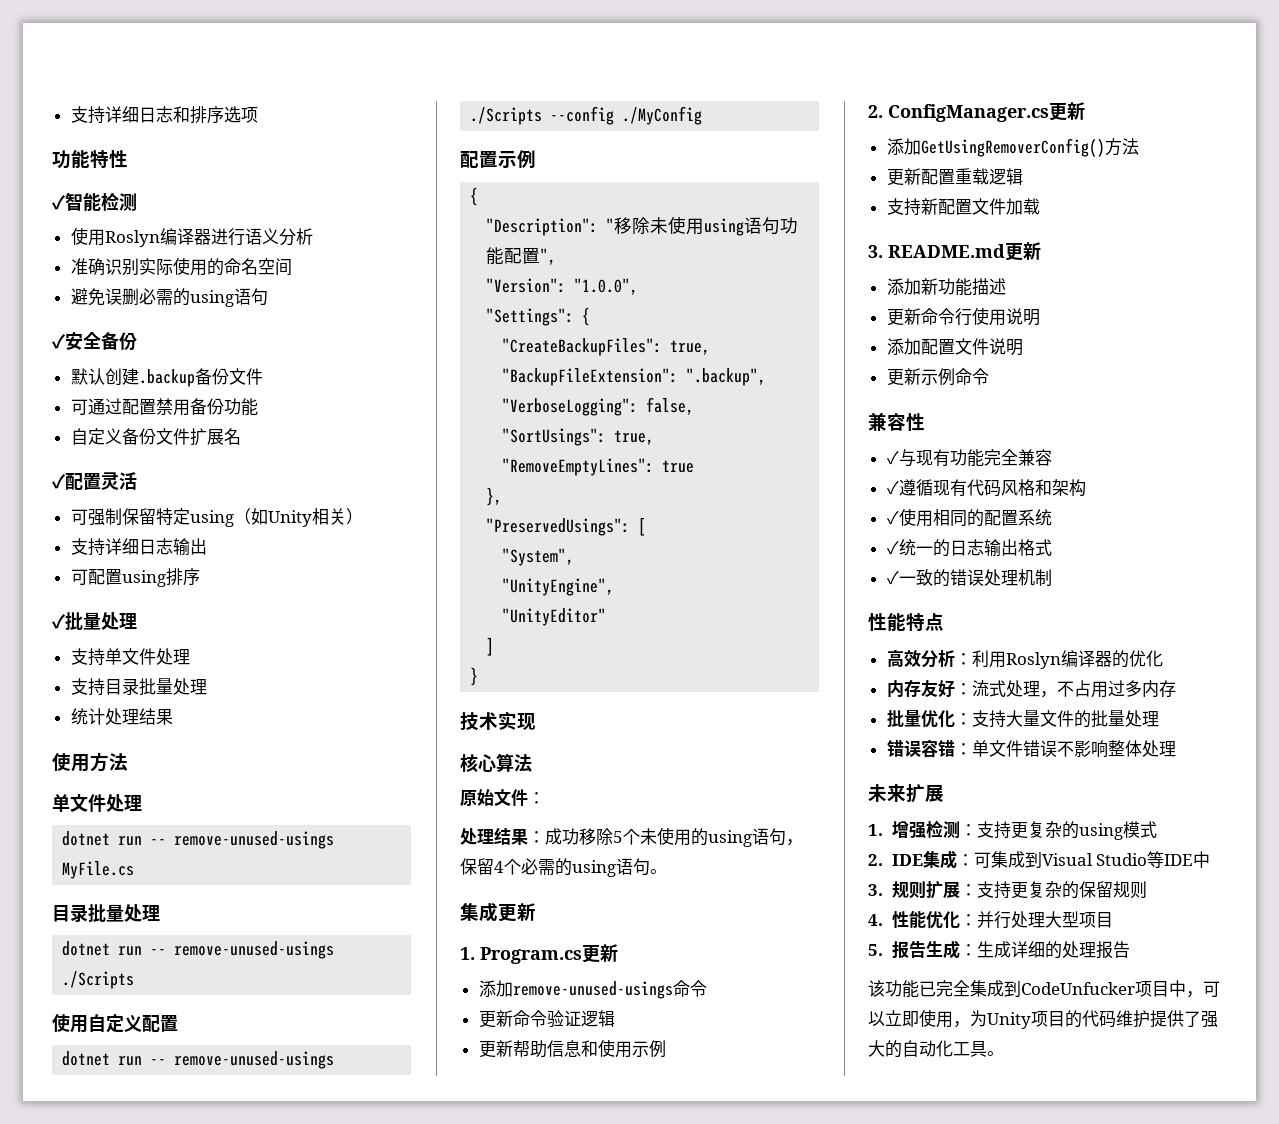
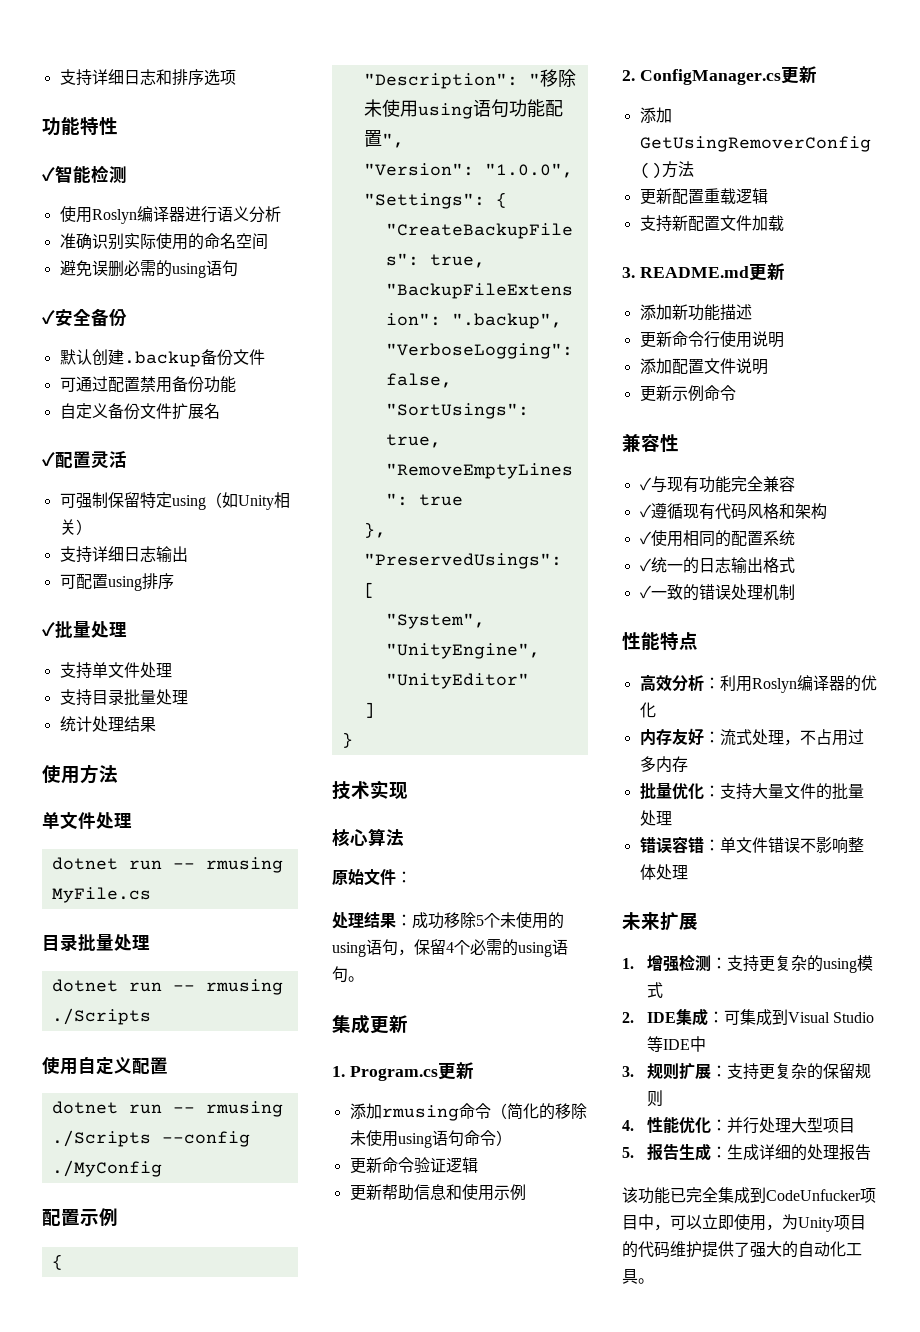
- dotnet run -- remove-unused-usings MyFile.cs
+ dotnet run -- rmusing MyFile.cs
  目录批量处理
- dotnet run -- remove-unused-usings ./Scripts
+ dotnet run -- rmusing ./Scripts
- dotnet run -- remove-unused-usings ./Scripts --config ./MyConfig
+ dotnet run -- rmusing ./Scripts --config ./MyConfig
- 添加remove-unused-usings命令
+ 添加rmusing命令（简化的移除未使用using语句命令）

